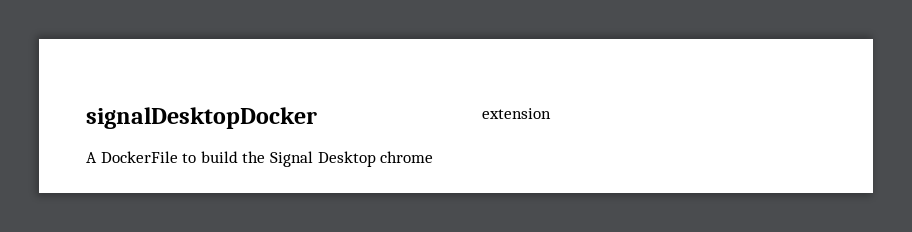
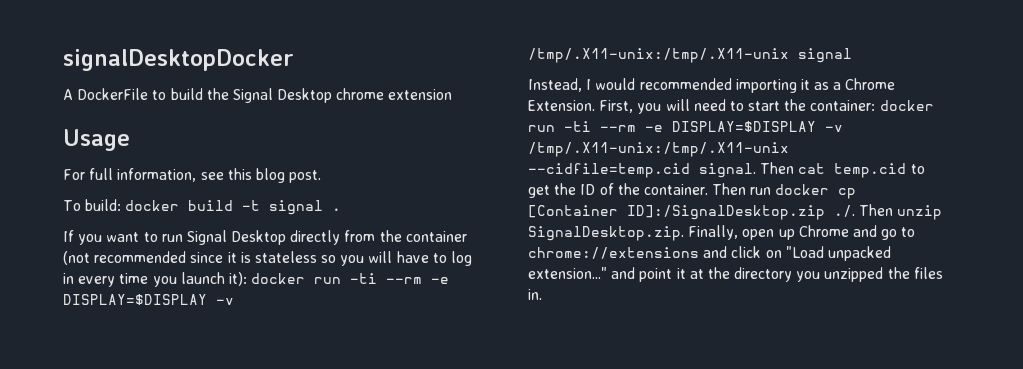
+ Usage
+ For full information, see this blog post.
+ To build: docker build -t signal .
+ If you want to run Signal Desktop directly from the container (not recommended since it is stateless so you will have to log in every time you launch it): docker run -ti --rm -e DISPLAY=$DISPLAY -v /tmp/.X11-unix:/tmp/.X11-unix signal
+ Instead, I would recommended importing it as a Chrome Extension. First, you will need to start the container: docker run -ti --rm -e DISPLAY=$DISPLAY -v /tmp/.X11-unix:/tmp/.X11-unix --cidfile=temp.cid signal. Then cat temp.cid to get the ID of the container. Then run docker cp [Container ID]:/SignalDesktop.zip ./. Then unzip SignalDesktop.zip. Finally, open up Chrome and go to chrome://extensions and click on "Load unpacked extension..." and point it at the directory you unzipped the files in.

